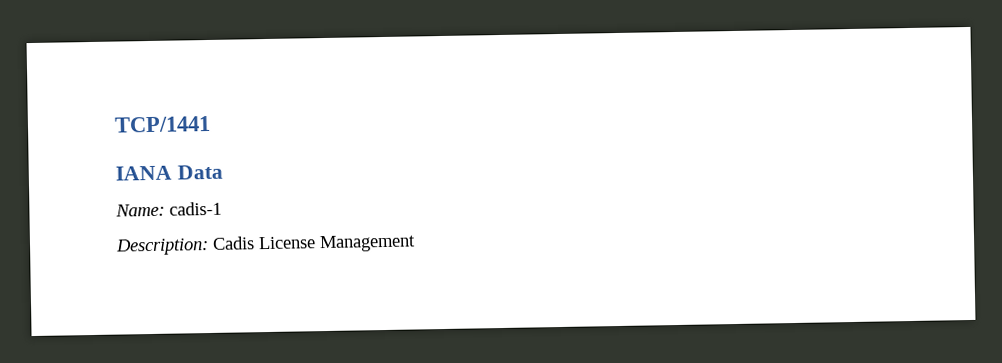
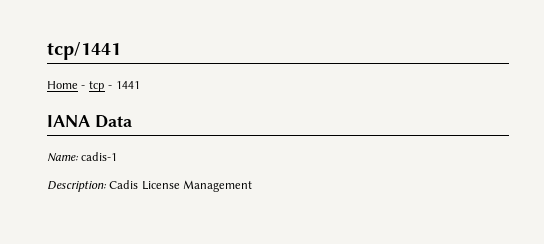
- TCP/1441
+ tcp/1441
+ Home - tcp - 1441

